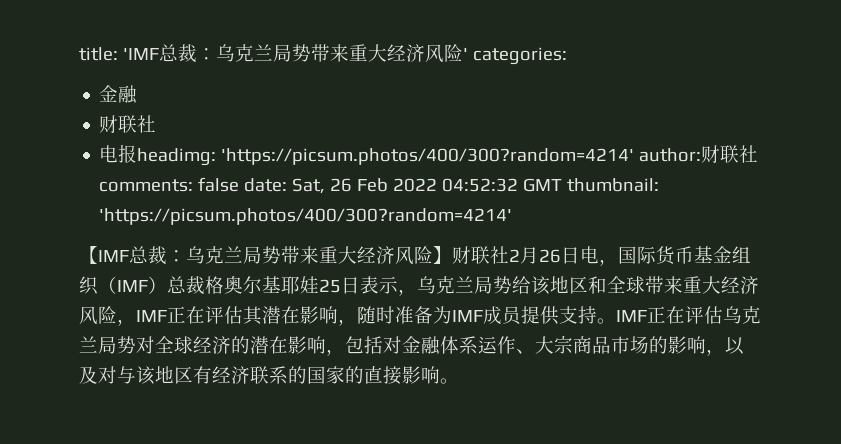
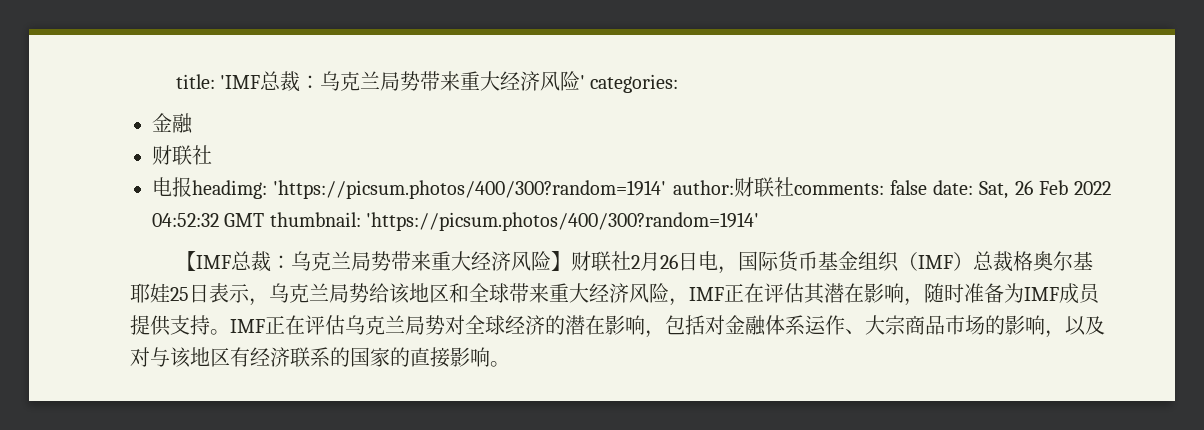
- 电报headimg: 'https://picsum.photos/400/300?random=4214' author:财联社comments: false date: Sat, 26 Feb 2022 04:52:32 GMT thumbnail: 'https://picsum.photos/400/300?random=4214'
+ 电报headimg: 'https://picsum.photos/400/300?random=1914' author:财联社comments: false date: Sat, 26 Feb 2022 04:52:32 GMT thumbnail: 'https://picsum.photos/400/300?random=1914'

